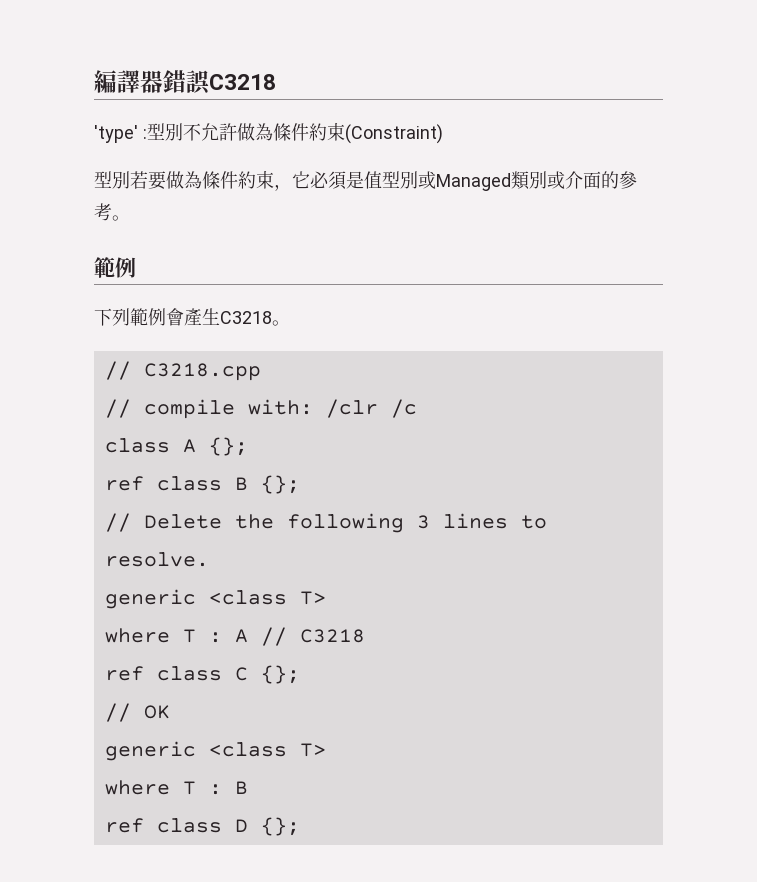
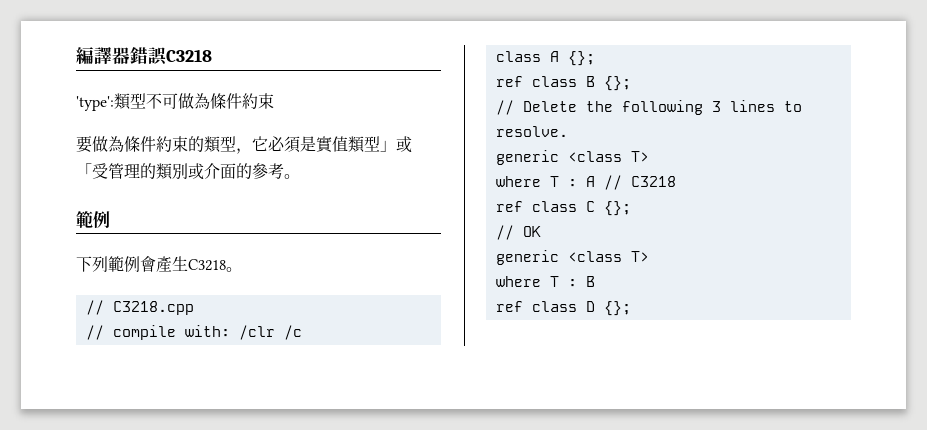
- 'type' :型別不允許做為條件約束(Constraint)
- 型別若要做為條件約束，它必須是值型別或Managed類別或介面的參考。
+ 'type':類型不可做為條件約束
+ 要做為條件約束的類型，它必須是實值類型」或「受管理的類別或介面的參考。

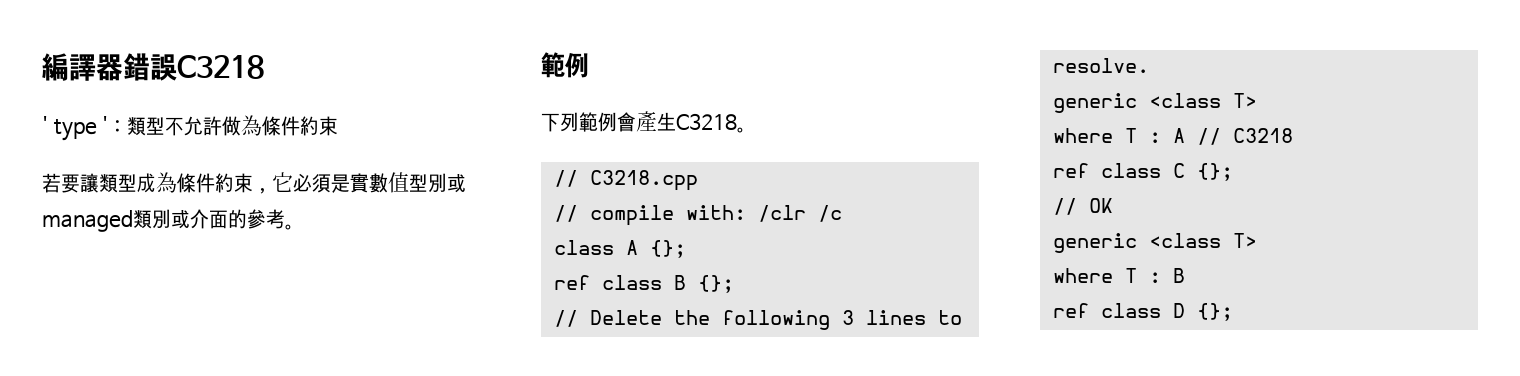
- 'type':類型不可做為條件約束
+ ' type '：類型不允許做為條件約束
- 要做為條件約束的類型，它必須是實值類型」或「受管理的類別或介面的參考。
+ 若要讓類型成為條件約束，它必須是實數值型別或managed類別或介面的參考。

